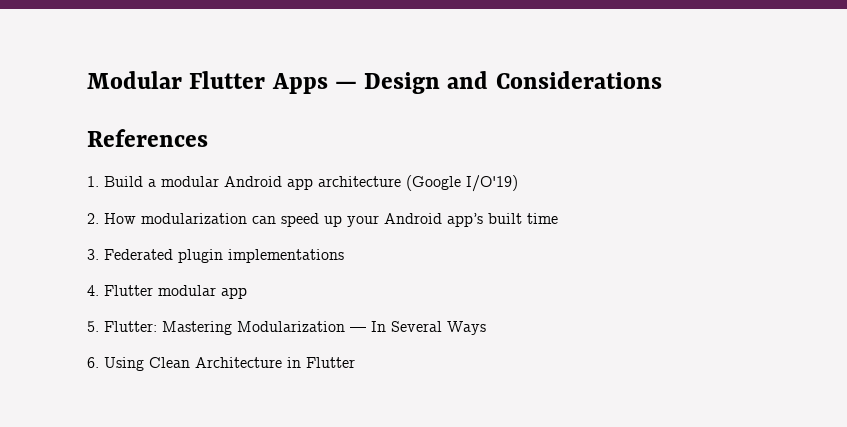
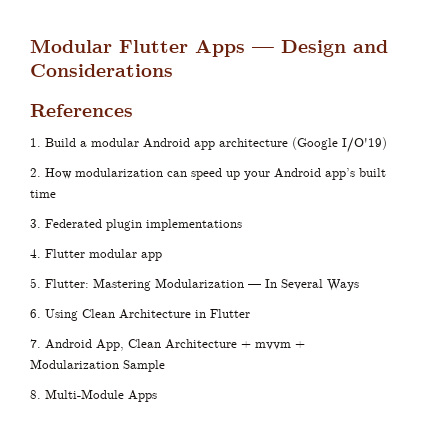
+ 7. Android App, Clean Architecture + mvvm + Modularization Sample
+ 8. Multi-Module Apps

